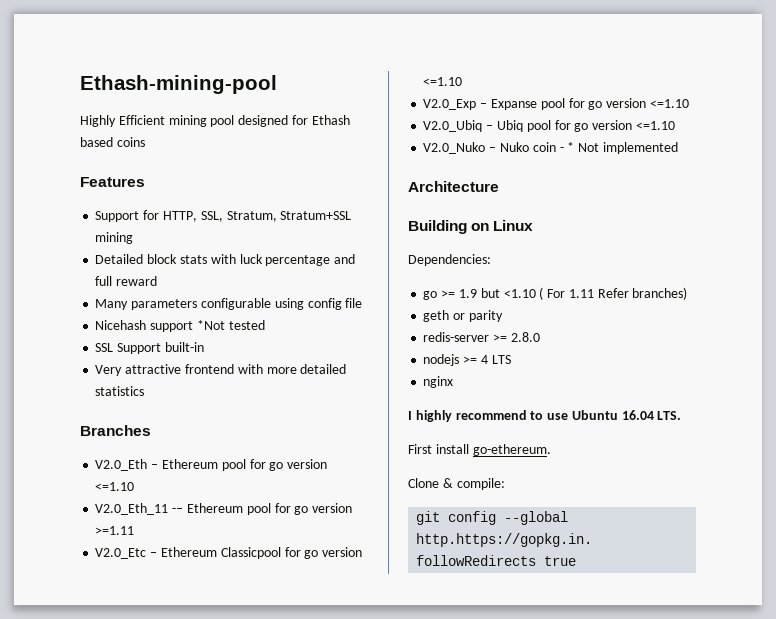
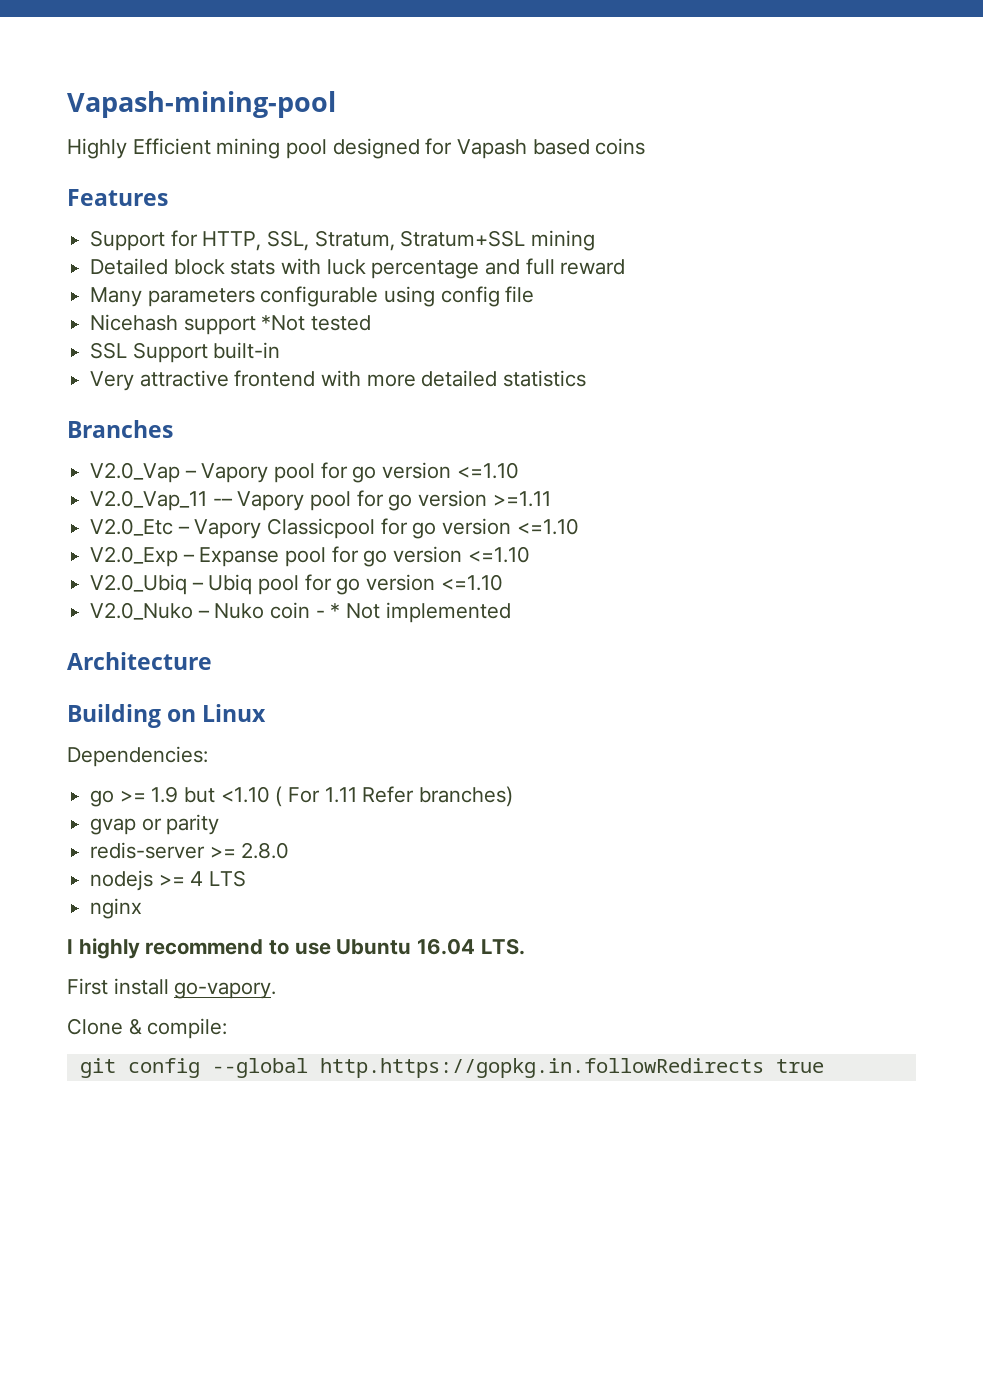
- Ethash-mining-pool
+ Vapash-mining-pool
- Highly Efficient mining pool designed for Ethash based coins
+ Highly Efficient mining pool designed for Vapash based coins
- V2.0_Eth – Ethereum pool for go version <=1.10
- V2.0_Eth_11 -– Ethereum pool for go version >=1.11
+ V2.0_Vap – Vapory pool for go version <=1.10
+ V2.0_Vap_11 -– Vapory pool for go version >=1.11
- V2.0_Etc – Ethereum Classicpool for go version <=1.10
+ V2.0_Etc – Vapory Classicpool for go version <=1.10
- geth or parity
+ gvap or parity
- First install go-ethereum.
+ First install go-vapory.

